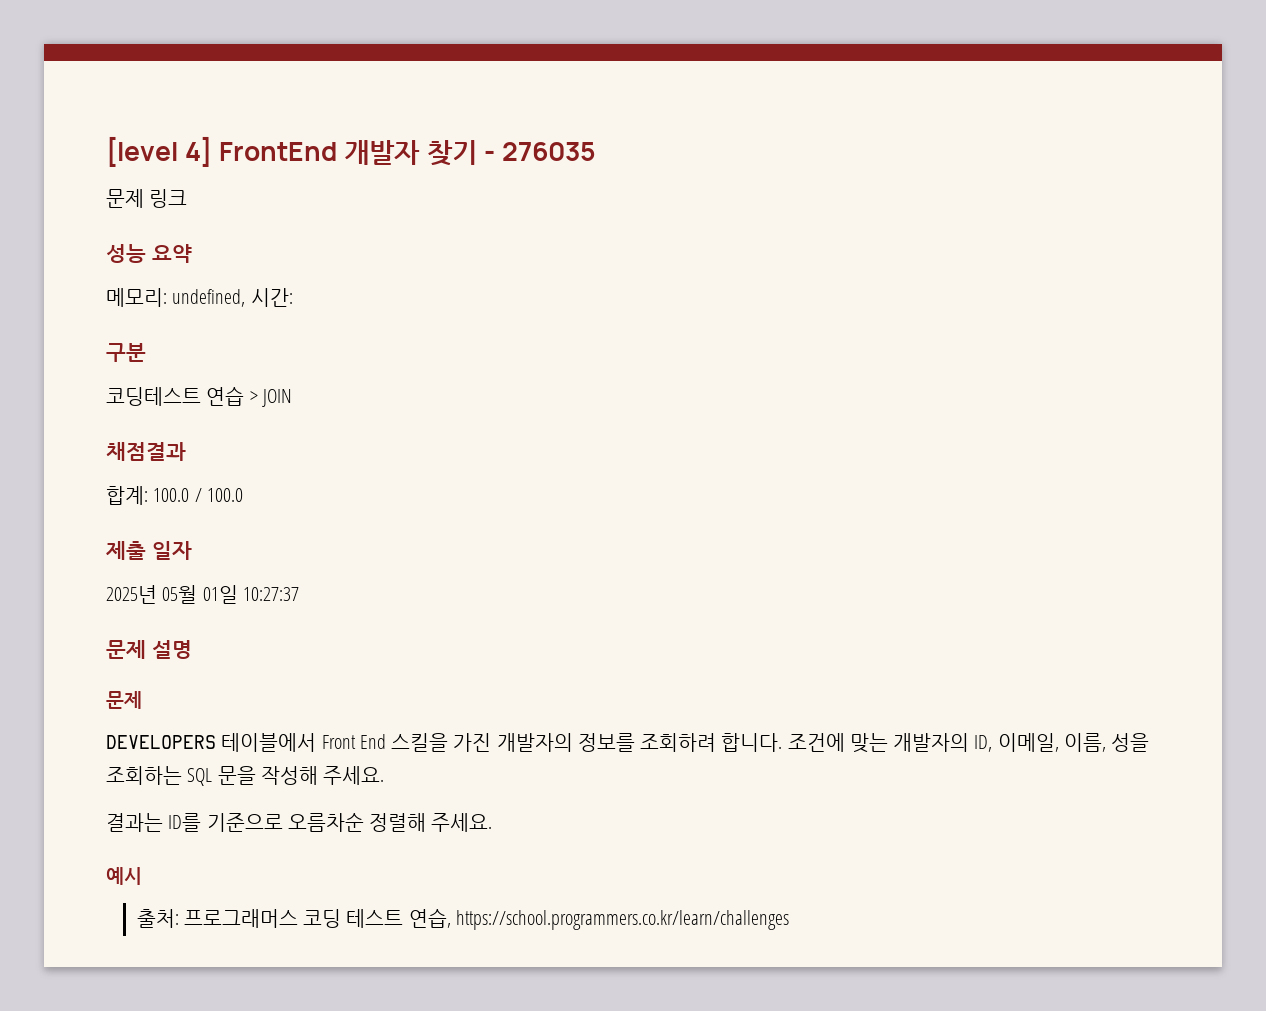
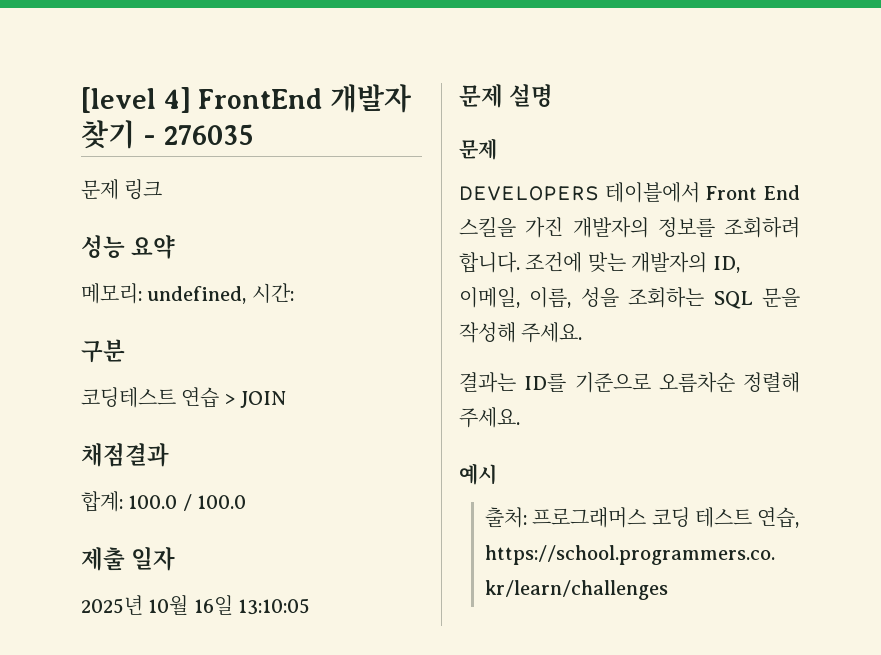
- 2025년 05월 01일 10:27:37
+ 2025년 10월 16일 13:10:05

